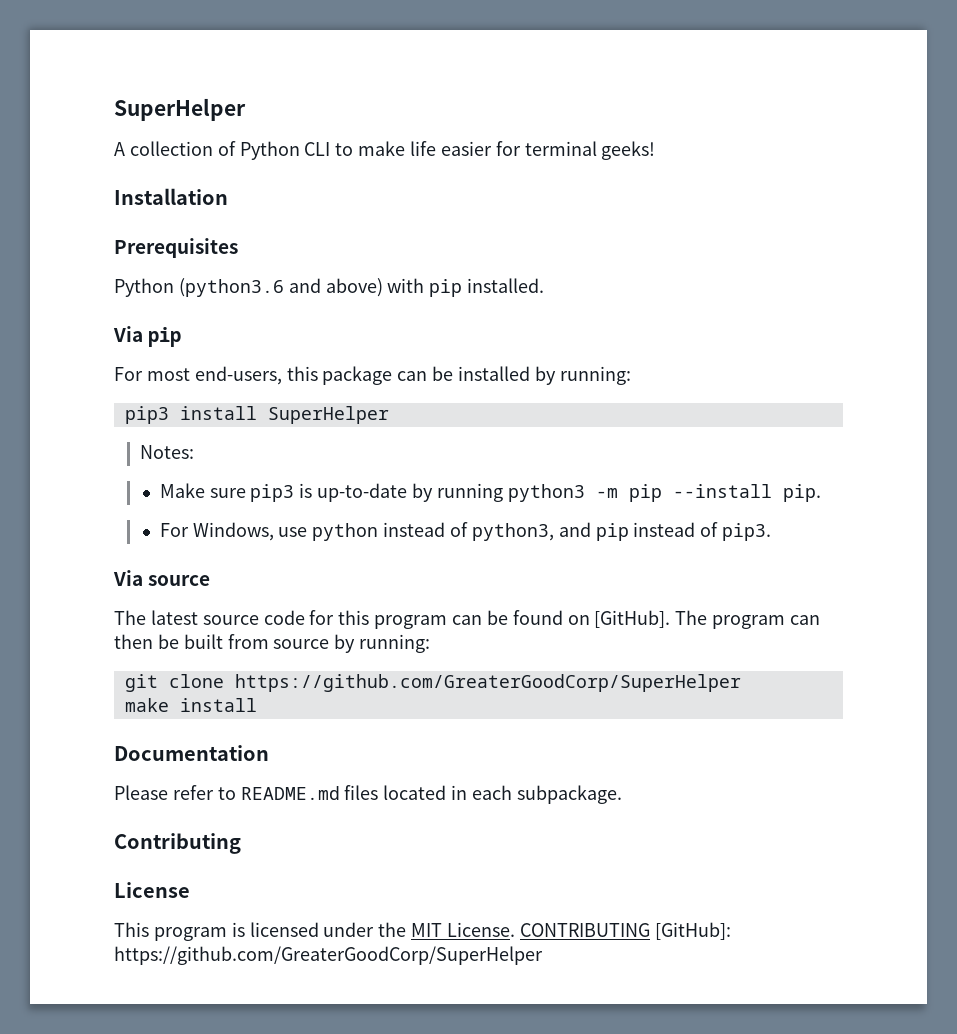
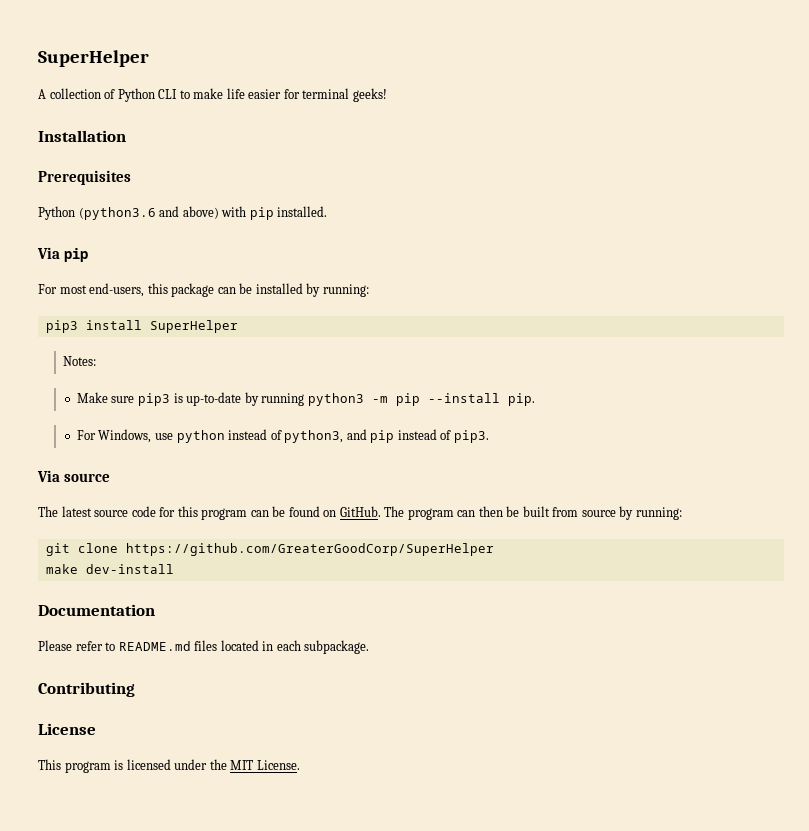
- The latest source code for this program can be found on [GitHub].
+ The latest source code for this program can be found on GitHub.
- make install
+ make dev-install
- CONTRIBUTING [GitHub]: https://github.com/GreaterGoodCorp/SuperHelper

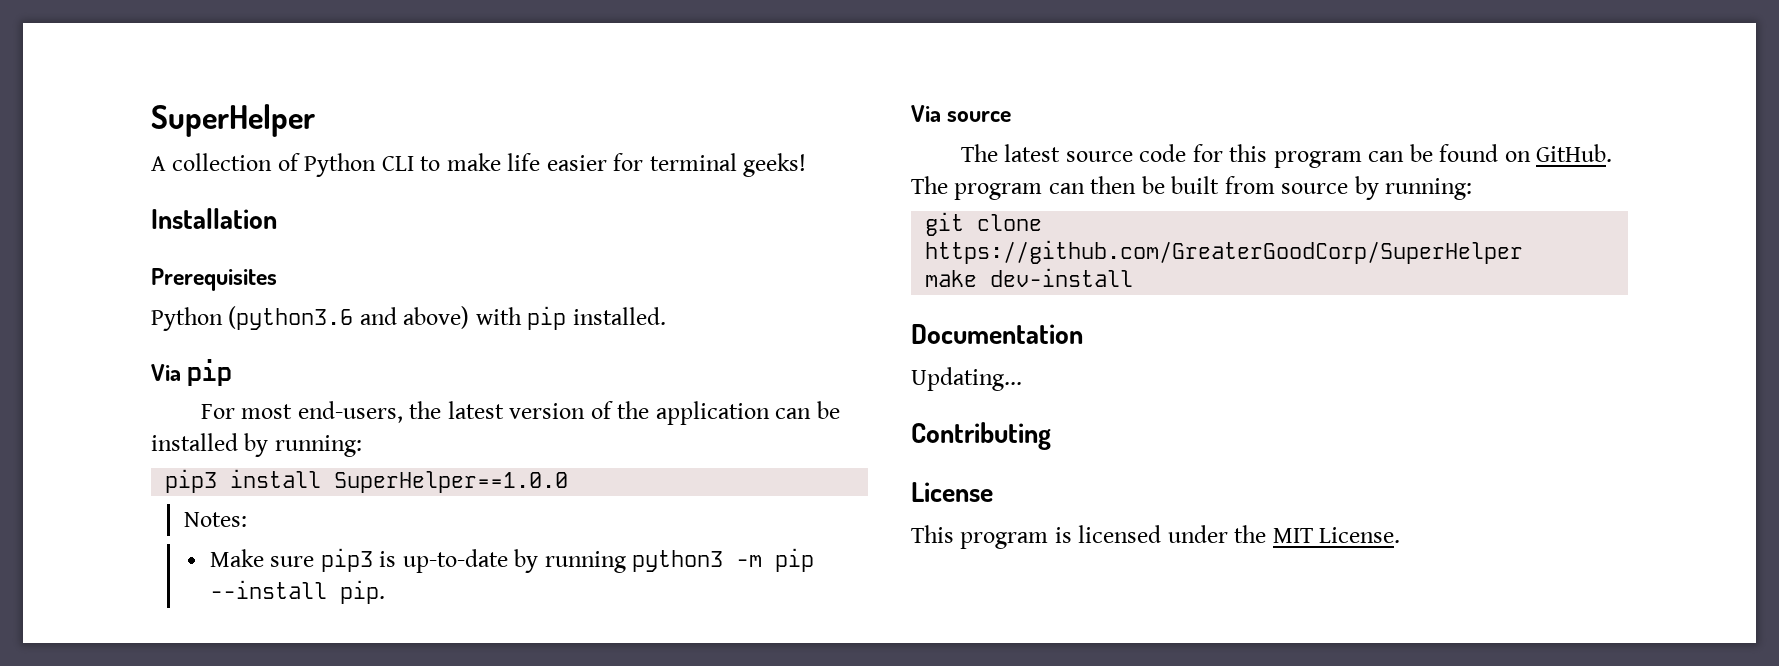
- For most end-users, this package can be installed by running:
+ For most end-users, the latest version of the application can be installed by running:
- pip3 install SuperHelper
+ pip3 install SuperHelper==1.0.0
- For Windows, use python instead of python3, and pip instead of pip3.
- Please refer to README.md files located in each subpackage.
+ Updating...

